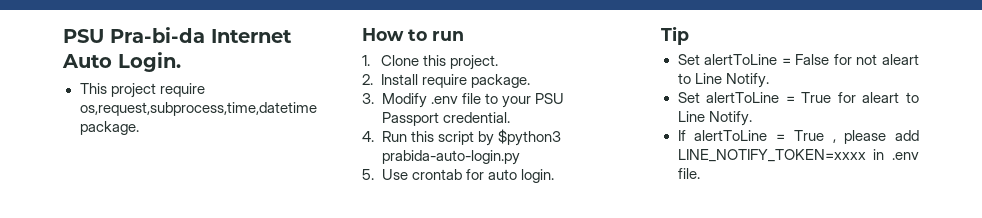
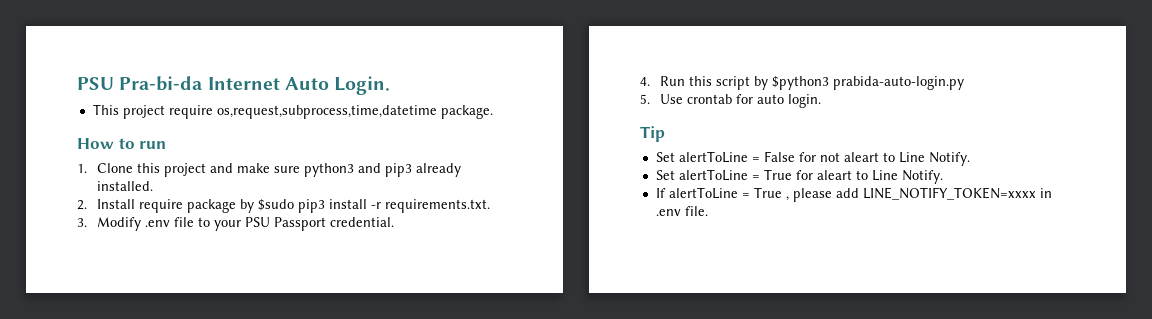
- 1. Clone this project.
- 2. Install require package.
+ 1. Clone this project and make sure python3 and pip3 already installed.
+ 2. Install require package by $sudo pip3 install -r requirements.txt.

